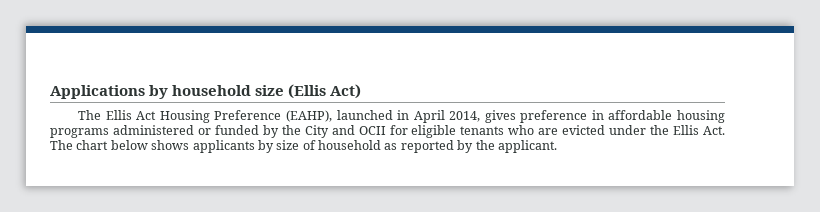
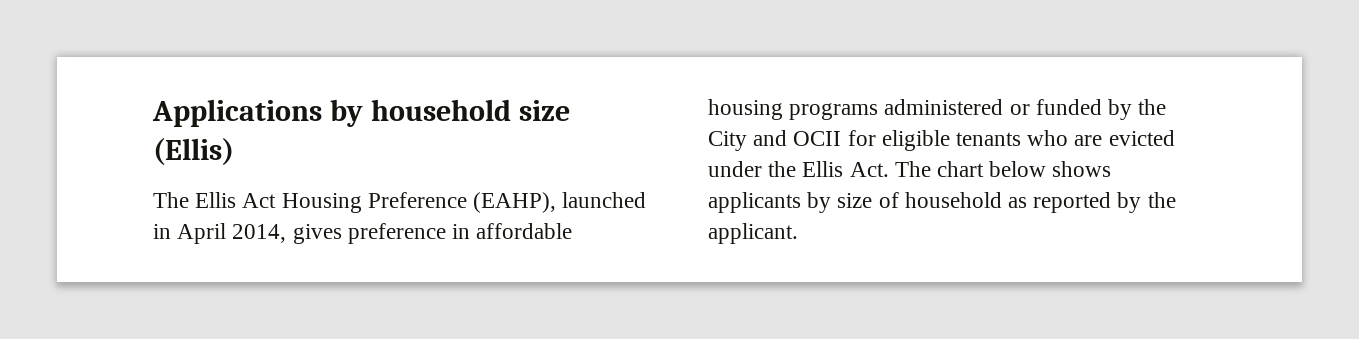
- Applications by household size (Ellis Act)
+ Applications by household size (Ellis)

